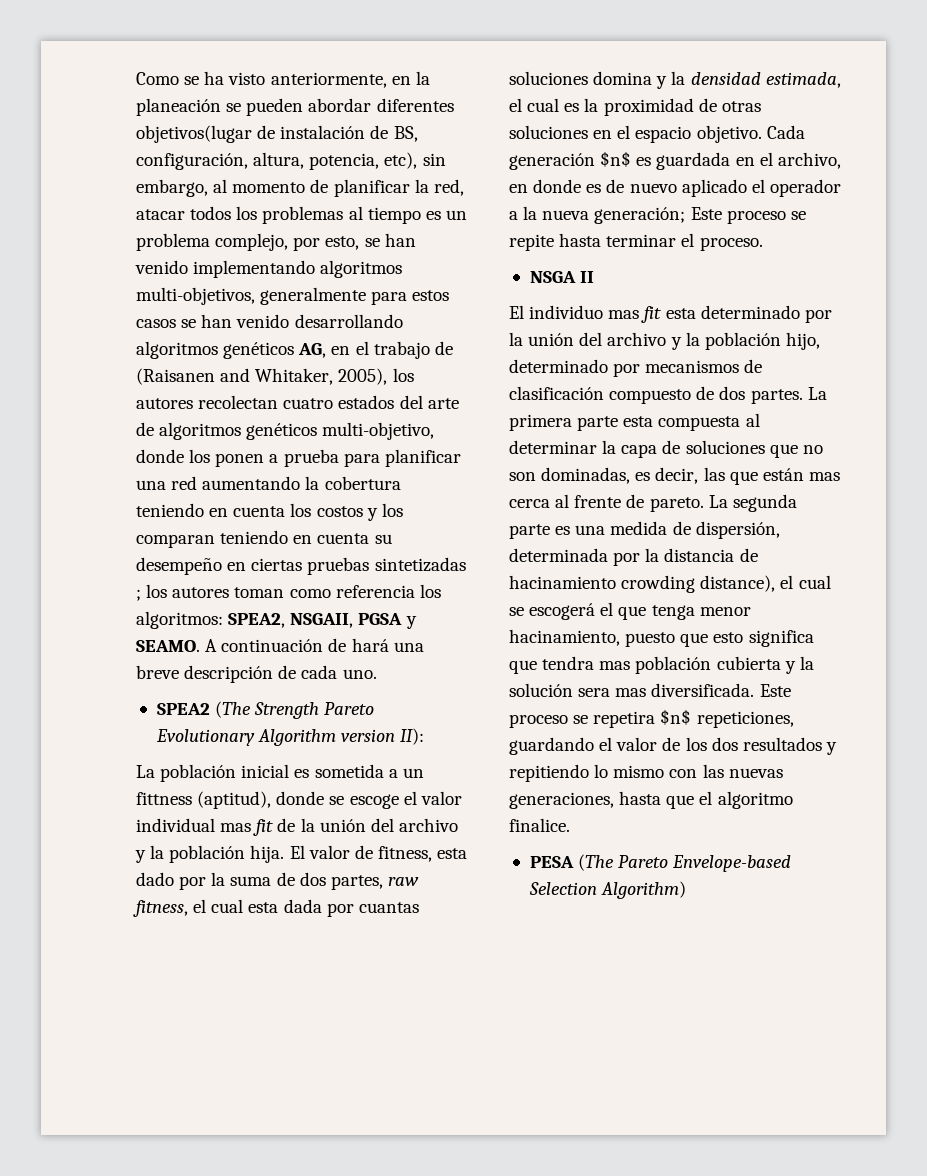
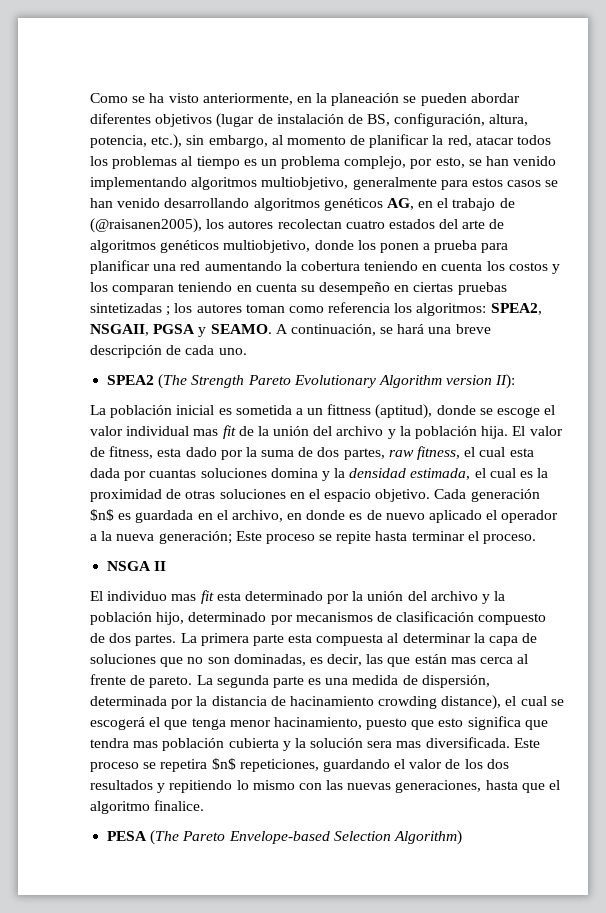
- Como se ha visto anteriormente, en la planeación se pueden abordar diferentes objetivos(lugar de instalación de BS, configuración, altura, potencia, etc), sin embargo, al momento de planificar la red, atacar todos los problemas al tiempo es un problema complejo, por esto, se han venido implementando algoritmos multi-objetivos, generalmente para estos casos se han venido desarrollando algoritmos genéticos AG, en el trabajo de (Raisanen and Whitaker, 2005), los autores recolectan cuatro estados del arte de algoritmos genéticos multi-objetivo, donde los ponen a prueba para planificar una red aumentando la cobertura teniendo en cuenta los costos y los comparan teniendo en cuenta su desempeño en ciertas pruebas sintetizadas ;
+ Como se ha visto anteriormente, en la planeación se pueden abordar diferentes objetivos (lugar de instalación de BS, configuración, altura, potencia, etc.), sin embargo, al momento de planificar la red, atacar todos los problemas al tiempo es un problema complejo, por esto, se han venido implementando algoritmos multiobjetivo, generalmente para estos casos se han venido desarrollando algoritmos genéticos AG, en el trabajo de (@raisanen2005), los autores recolectan cuatro estados del arte de algoritmos genéticos multiobjetivo, donde los ponen a prueba para planificar una red aumentando la cobertura teniendo en cuenta los costos y los comparan teniendo en cuenta su desempeño en ciertas pruebas sintetizadas ;
- A continuación de hará una breve descripción de cada uno.
+ A continuación, se hará una breve descripción de cada uno.

